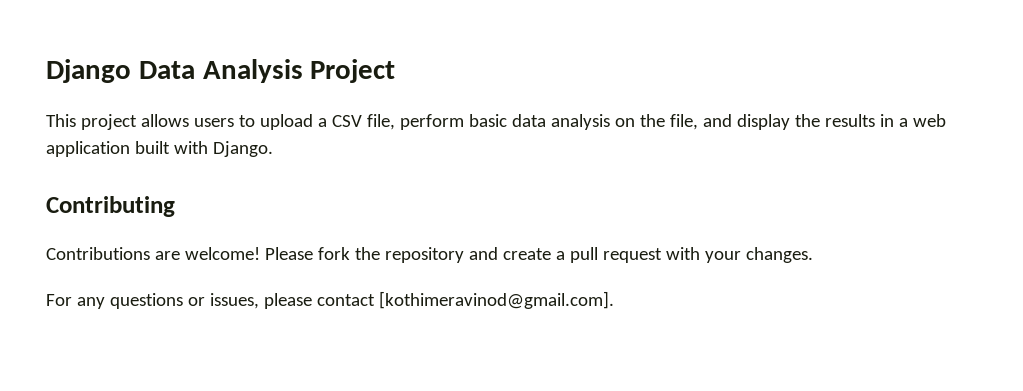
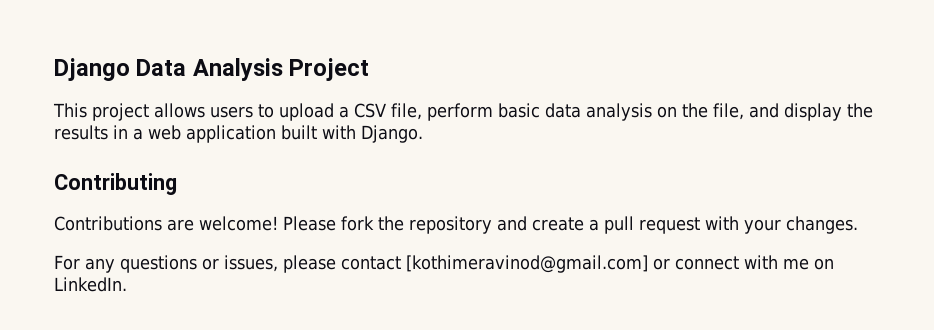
- For any questions or issues, please contact [kothimeravinod@gmail.com].
+ For any questions or issues, please contact [kothimeravinod@gmail.com] or connect with me on LinkedIn.

